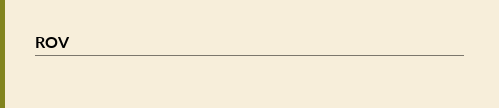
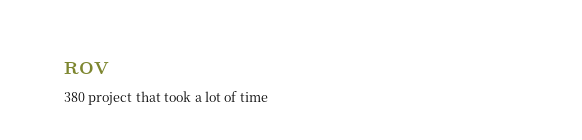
+ 380 project that took a lot of time

